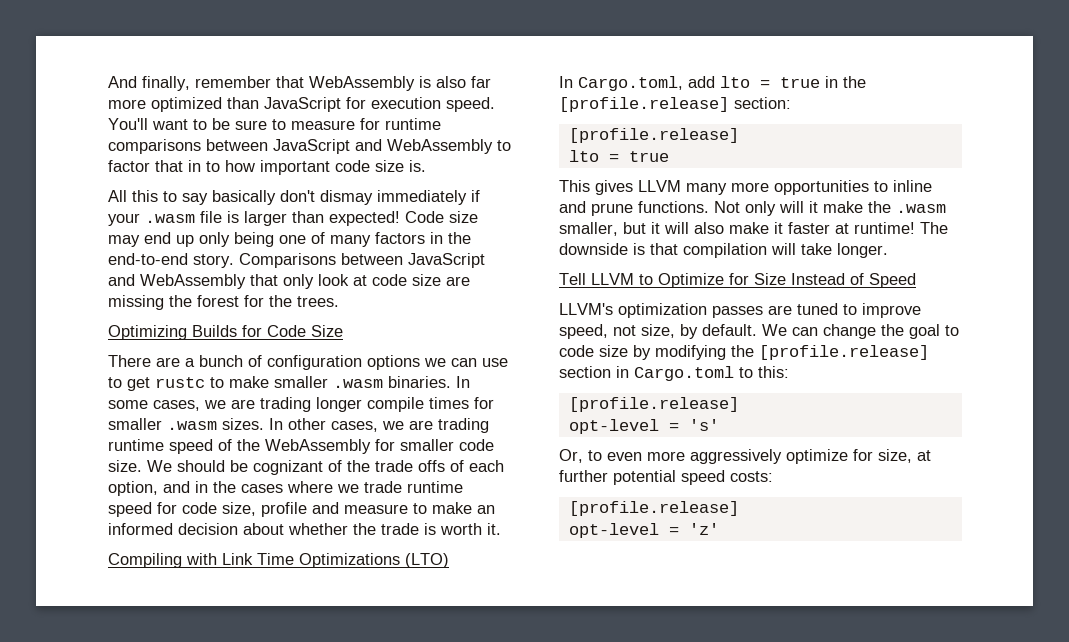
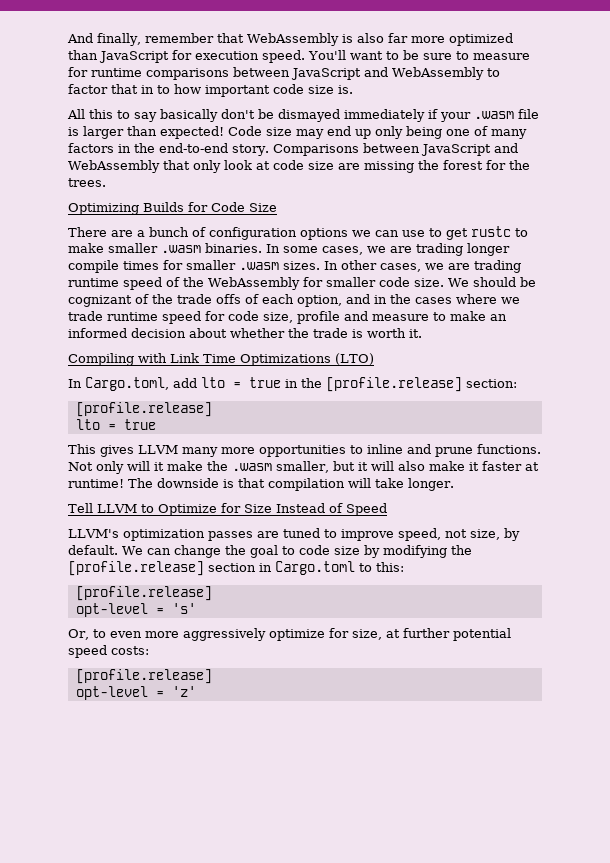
- All this to say basically don't dismay immediately if your .wasm file is larger than expected!
+ All this to say basically don't be dismayed immediately if your .wasm file is larger than expected!

